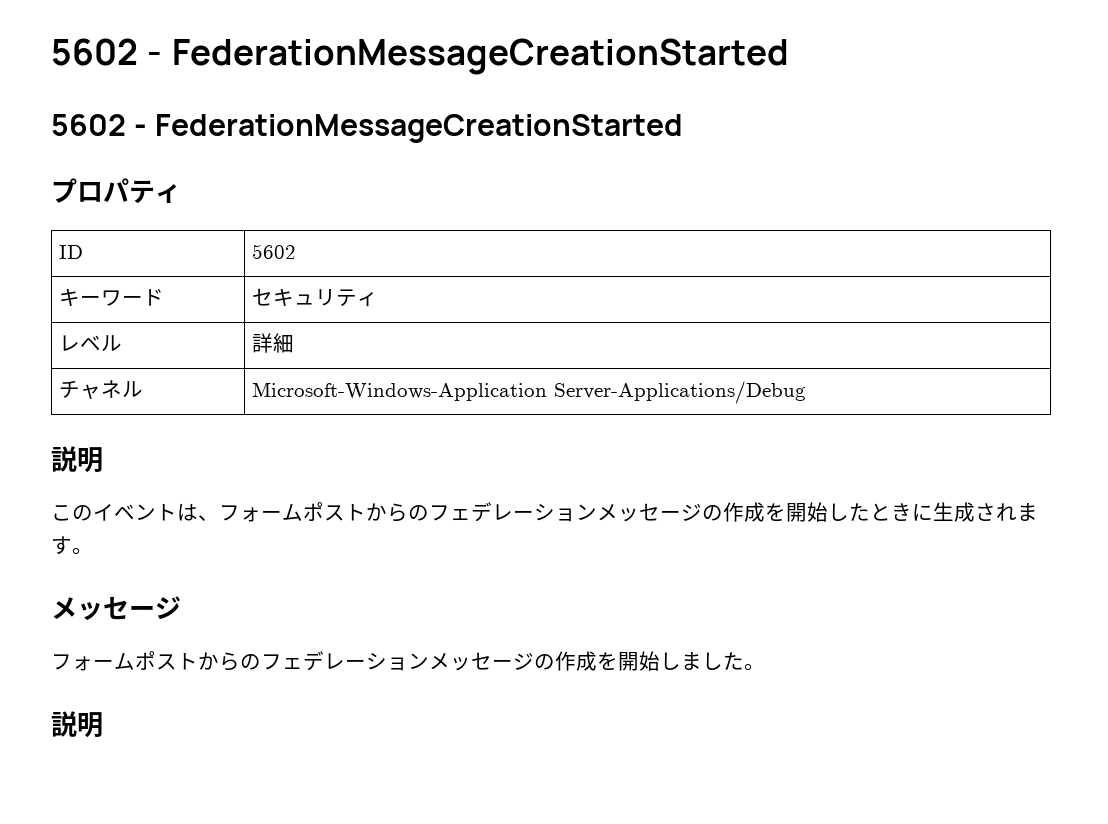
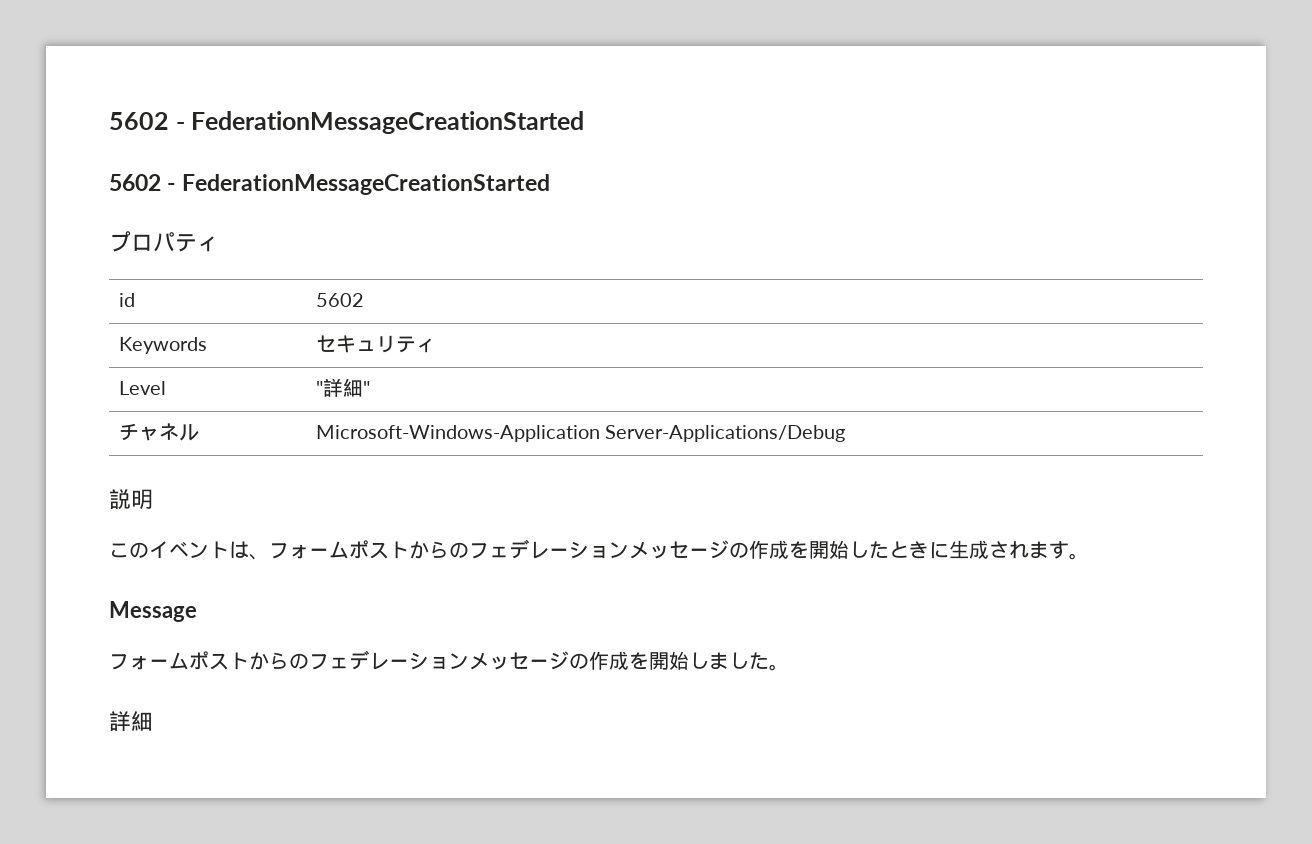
- ID | 5602
+ id | 5602
- キーワード | セキュリティ
+ Keywords | セキュリティ
- レベル | 詳細
+ Level | "詳細"
  このイベントは、フォームポストからのフェデレーションメッセージの作成を開始したときに生成されます。
- メッセージ
+ Message
  フォームポストからのフェデレーションメッセージの作成を開始しました。
- 説明
+ 詳細

